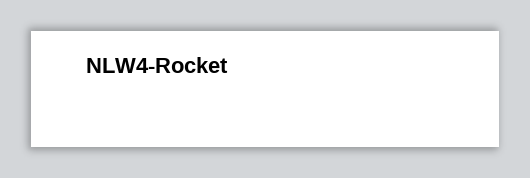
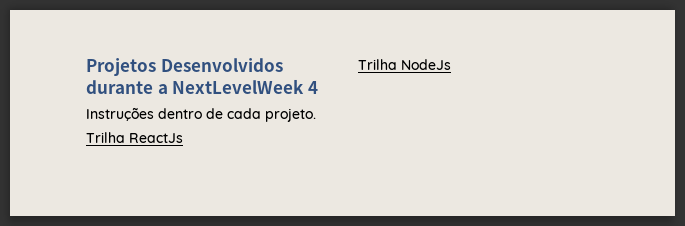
- NLW4-Rocket
+ Projetos Desenvolvidos durante a NextLevelWeek 4
+ Instruções dentro de cada projeto.
+ Trilha ReactJs
+ Trilha NodeJs

